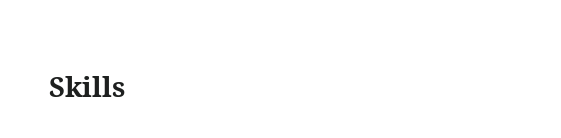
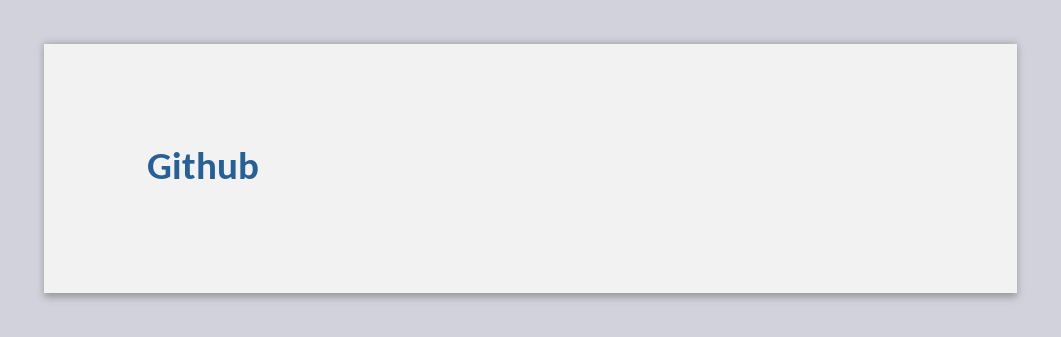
- Skills
+ Github

